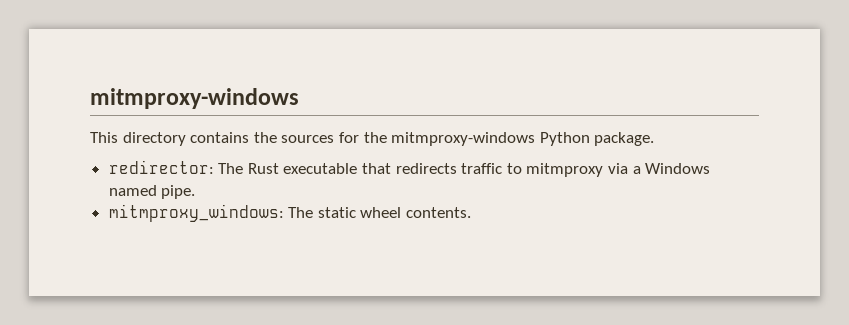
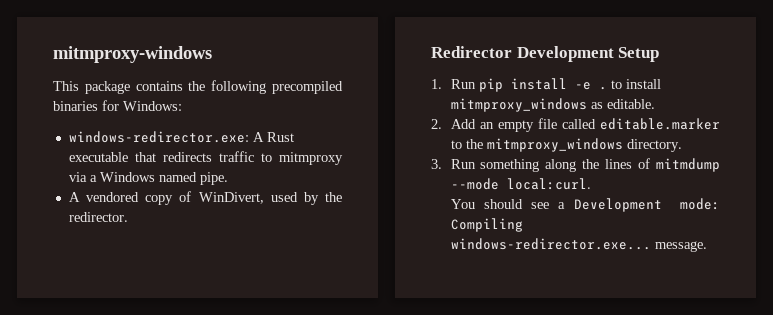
- This directory contains the sources for the mitmproxy-windows Python package.
- redirector: The Rust executable that redirects traffic to mitmproxy via a Windows named pipe.
+ This package contains the following precompiled binaries for Windows:
+ windows-redirector.exe: A Rust executable that redirects traffic to mitmproxy via a Windows named pipe.
- mitmproxy_windows: The static wheel contents.
+ A vendored copy of WinDivert, used by the redirector.
+ Redirector Development Setup
+ 1. Run pip install -e . to install mitmproxy_windows as editable.
+ 2. Add an empty file called editable.marker to the mitmproxy_windows directory.
+ 3. Run something along the lines of mitmdump --mode local:curl.
+ You should see a Development mode: Compiling windows-redirector.exe... message.

